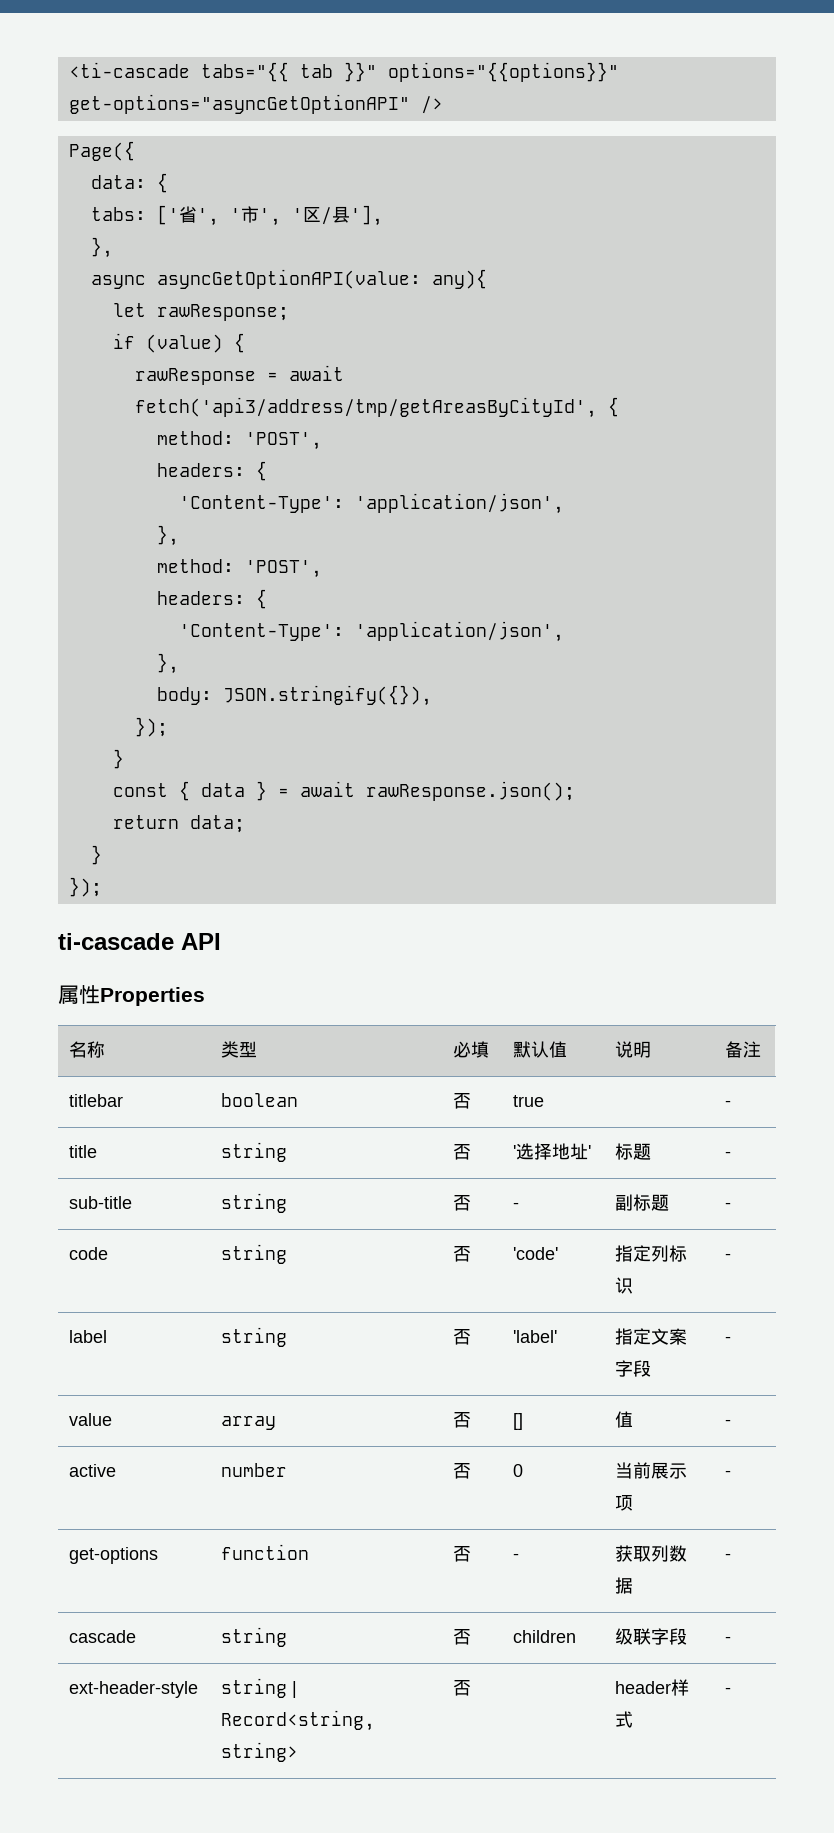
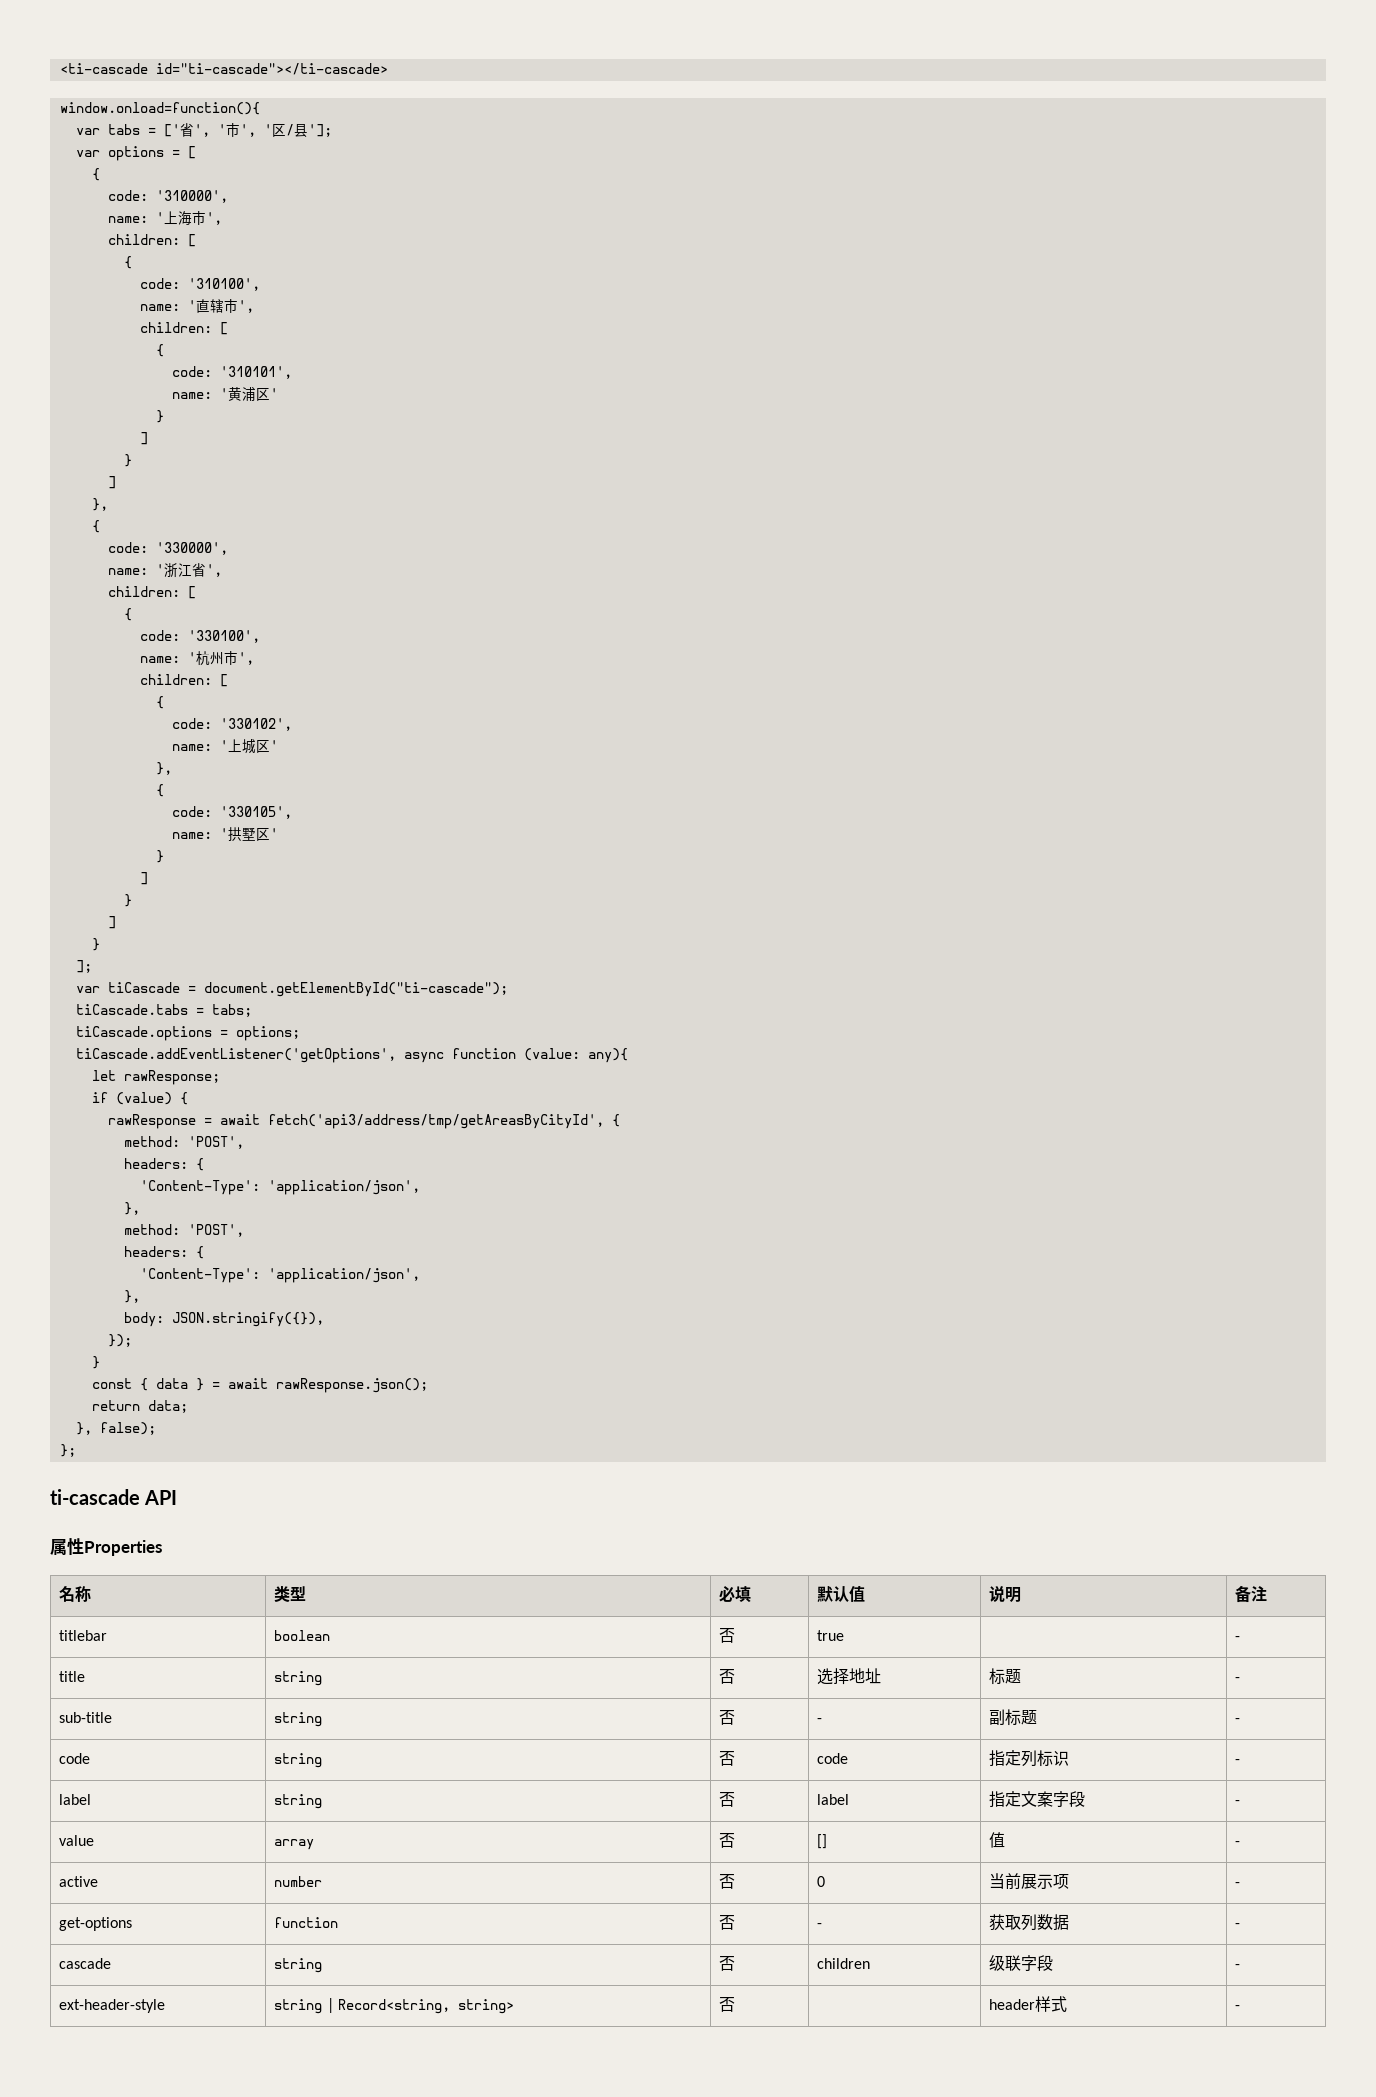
- <ti-cascade tabs="{{ tab }}" options="{{options}}" get-options="asyncGetOptionAPI" />
- Page({
- data: {
- tabs: ['省', '市', '区/县'],
+ <ti-cascade id="ti-cascade"></ti-cascade>
+ window.onload=function(){
+ var tabs = ['省', '市', '区/县'];
+ var options = [
+ {
+ code: '310000',
+ name: '上海市',
+ children: [
+ {
+ code: '310100',
+ name: '直辖市',
+ children: [
+ {
+ code: '310101',
+ name: '黄浦区'
+ }
+ ]
+ }
+ ]
  },
- async asyncGetOptionAPI(value: any){
+ {
+ code: '330000',
+ name: '浙江省',
+ children: [
+ {
+ code: '330100',
+ name: '杭州市',
+ children: [
+ {
+ code: '330102',
+ name: '上城区'
+ },
+ {
+ code: '330105',
+ name: '拱墅区'
+ }
+ ]
+ }
+ ]
+ }
+ ];
+ var tiCascade = document.getElementById("ti-cascade");
+ tiCascade.tabs = tabs;
+ tiCascade.options = options;
+ tiCascade.addEventListener('getOptions', async function (value: any){
  return data;
- }
- });
+ }, false);
+ };
- title | string | 否 | '选择地址' | 标题 | -
+ title | string | 否 | 选择地址 | 标题 | -
- code | string | 否 | 'code' | 指定列标识 | -
+ code | string | 否 | code | 指定列标识 | -
- label | string | 否 | 'label' | 指定文案字段 | -
+ label | string | 否 | label | 指定文案字段 | -

